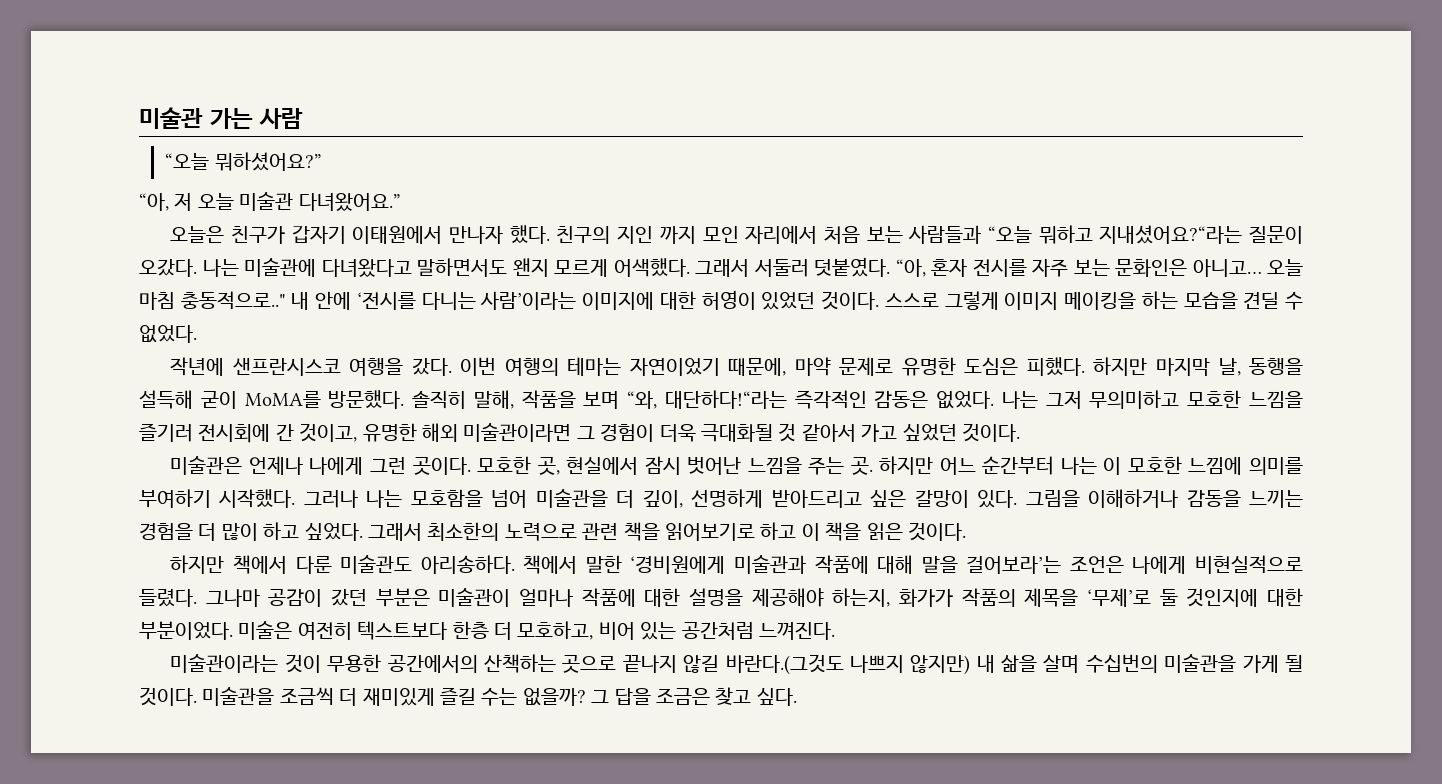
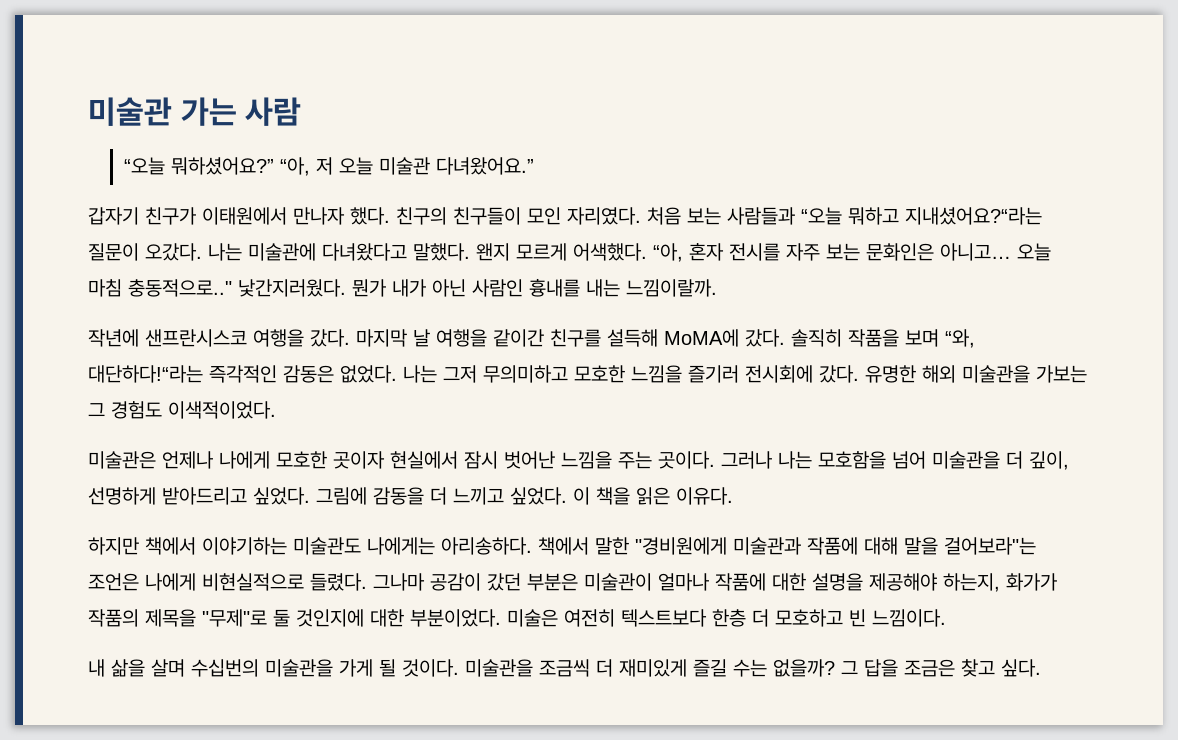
- “오늘 뭐하셨어요?”
- “아, 저 오늘 미술관 다녀왔어요.”
+ “오늘 뭐하셨어요?” “아, 저 오늘 미술관 다녀왔어요.”
- 오늘은 친구가 갑자기 이태원에서 만나자 했다.
+ 갑자기 친구가 이태원에서 만나자 했다.
- 친구의 지인 까지 모인 자리에서 처음 보는 사람들과 “오늘 뭐하고 지내셨어요?“라는 질문이 오갔다.
+ 친구의 친구들이 모인 자리였다. 처음 보는 사람들과 “오늘 뭐하고 지내셨어요?“라는 질문이 오갔다.
- 나는 미술관에 다녀왔다고 말하면서도 왠지 모르게 어색했다.
+ 나는 미술관에 다녀왔다고 말했다. 왠지 모르게 어색했다.
- 그래서 서둘러 덧붙였다.
- 내 안에 ‘전시를 다니는 사람’이라는 이미지에 대한 허영이 있었던 것이다. 스스로 그렇게 이미지 메이킹을 하는 모습을 견딜 수 없었다.
- 작년에 샌프란시스코 여행을 갔다. 이번 여행의 테마는 자연이었기 때문에, 마약 문제로 유명한 도심은 피했다. 하지만 마지막 날, 동행을 설득해 굳이 MoMA를 방문했다. 솔직히 말해, 작품을 보며 “와, 대단하다!“라는 즉각적인 감동은 없었다.
+ 낯간지러웠다. 뭔가 내가 아닌 사람인 흉내를 내는 느낌이랄까.
+ 작년에 샌프란시스코 여행을 갔다. 마지막 날 여행을 같이간 친구를 설득해 MoMA에 갔다. 솔직히 작품을 보며 “와, 대단하다!“라는 즉각적인 감동은 없었다.
- 나는 그저 무의미하고 모호한 느낌을 즐기러 전시회에 간 것이고, 유명한 해외 미술관이라면 그 경험이 더욱 극대화될 것 같아서 가고 싶었던 것이다.
+ 나는 그저 무의미하고 모호한 느낌을 즐기러 전시회에 갔다. 유명한 해외 미술관을 가보는 그 경험도 이색적이었다.
- 미술관은 언제나 나에게 그런 곳이다. 모호한 곳, 현실에서 잠시 벗어난 느낌을 주는 곳. 하지만 어느 순간부터 나는 이 모호한 느낌에 의미를 부여하기 시작했다.
+ 미술관은 언제나 나에게 모호한 곳이자 현실에서 잠시 벗어난 느낌을 주는 곳이다.
- 그러나 나는 모호함을 넘어 미술관을 더 깊이, 선명하게 받아드리고 싶은 갈망이 있다. 그림을 이해하거나 감동을 느끼는 경험을 더 많이 하고 싶었다. 그래서 최소한의 노력으로 관련 책을 읽어보기로 하고 이 책을 읽은 것이다.
+ 그러나 나는 모호함을 넘어 미술관을 더 깊이, 선명하게 받아드리고 싶었다. 그림에 감동을 더 느끼고 싶었다. 이 책을 읽은 이유다.
- 하지만 책에서 다룬 미술관도 아리송하다.
+ 하지만 책에서 이야기하는 미술관도 나에게는 아리송하다.
- 책에서 말한 ‘경비원에게 미술관과 작품에 대해 말을 걸어보라’는 조언은 나에게 비현실적으로 들렸다.
+ 책에서 말한 "경비원에게 미술관과 작품에 대해 말을 걸어보라"는 조언은 나에게 비현실적으로 들렸다.
- 그나마 공감이 갔던 부분은 미술관이 얼마나 작품에 대한 설명을 제공해야 하는지, 화가가 작품의 제목을 ‘무제’로 둘 것인지에 대한 부분이었다.
+ 그나마 공감이 갔던 부분은 미술관이 얼마나 작품에 대한 설명을 제공해야 하는지, 화가가 작품의 제목을 "무제"로 둘 것인지에 대한 부분이었다.
- 미술은 여전히 텍스트보다 한층 더 모호하고, 비어 있는 공간처럼 느껴진다.
- 미술관이라는 것이 무용한 공간에서의 산책하는 곳으로 끝나지 않길 바란다.(그것도 나쁘지 않지만) 내 삶을 살며 수십번의 미술관을 가게 될 것이다.
+ 미술은 여전히 텍스트보다 한층 더 모호하고 빈 느낌이다.
+ 내 삶을 살며 수십번의 미술관을 가게 될 것이다.

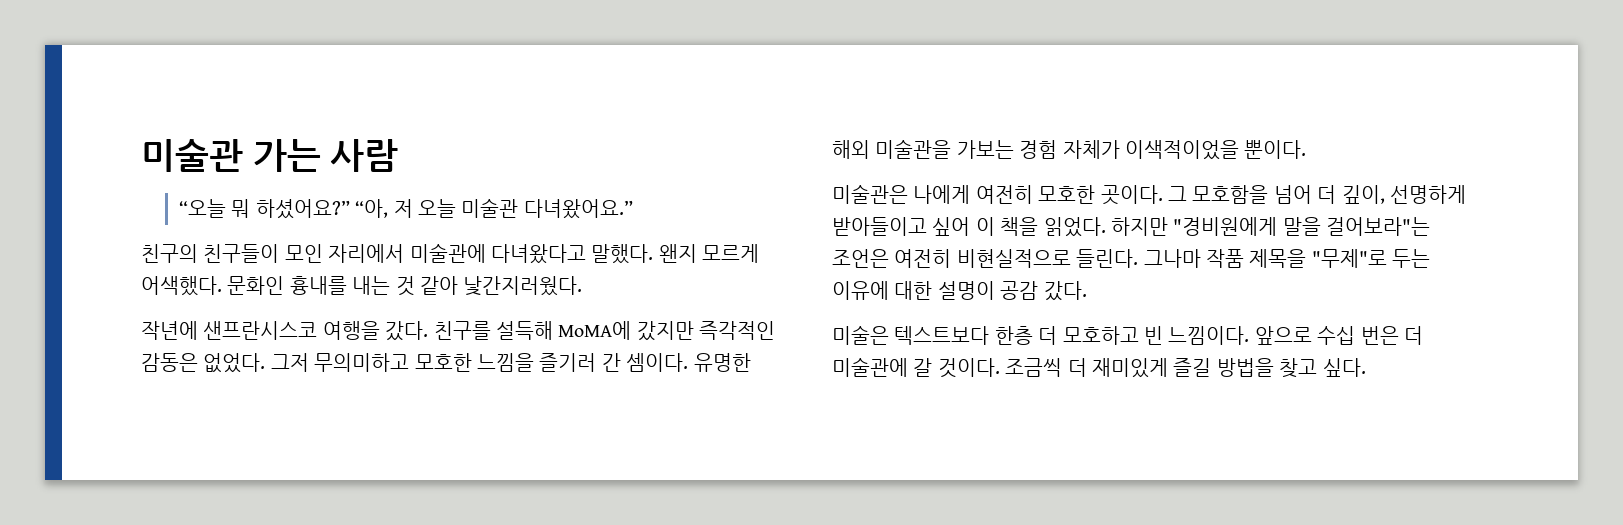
- “오늘 뭐하셨어요?”
+ “오늘 뭐 하셨어요?”
- 갑자기 친구가 이태원에서 만나자 했다. 친구의 친구들이 모인 자리였다. 처음 보는 사람들과 “오늘 뭐하고 지내셨어요?“라는 질문이 오갔다. 나는 미술관에 다녀왔다고 말했다.
+ 친구의 친구들이 모인 자리에서 미술관에 다녀왔다고 말했다.
- “아, 혼자 전시를 자주 보는 문화인은 아니고… 오늘 마침 충동적으로.." 낯간지러웠다. 뭔가 내가 아닌 사람인 흉내를 내는 느낌이랄까.
- 작년에 샌프란시스코 여행을 갔다. 마지막 날 여행을 같이간 친구를 설득해 MoMA에 갔다. 솔직히 작품을 보며 “와, 대단하다!“라는 즉각적인 감동은 없었다.
+ 문화인 흉내를 내는 것 같아 낯간지러웠다.
+ 작년에 샌프란시스코 여행을 갔다. 친구를 설득해 MoMA에 갔지만 즉각적인 감동은 없었다.
- 나는 그저 무의미하고 모호한 느낌을 즐기러 전시회에 갔다.
+ 그저 무의미하고 모호한 느낌을 즐기러 간 셈이다.
- 유명한 해외 미술관을 가보는 그 경험도 이색적이었다.
- 미술관은 언제나 나에게 모호한 곳이자 현실에서 잠시 벗어난 느낌을 주는 곳이다. 그러나 나는 모호함을 넘어 미술관을 더 깊이, 선명하게 받아드리고 싶었다. 그림에 감동을 더 느끼고 싶었다. 이 책을 읽은 이유다.
- 하지만 책에서 이야기하는 미술관도 나에게는 아리송하다. 책에서 말한 "경비원에게 미술관과 작품에 대해 말을 걸어보라"는 조언은 나에게 비현실적으로 들렸다. 그나마 공감이 갔던 부분은 미술관이 얼마나 작품에 대한 설명을 제공해야 하는지, 화가가 작품의 제목을 "무제"로 둘 것인지에 대한 부분이었다. 미술은 여전히 텍스트보다 한층 더 모호하고 빈 느낌이다.
- 내 삶을 살며 수십번의 미술관을 가게 될 것이다. 미술관을 조금씩 더 재미있게 즐길 수는 없을까? 그 답을 조금은 찾고 싶다.
+ 유명한 해외 미술관을 가보는 경험 자체가 이색적이었을 뿐이다.
+ 미술관은 나에게 여전히 모호한 곳이다. 그 모호함을 넘어 더 깊이, 선명하게 받아들이고 싶어 이 책을 읽었다. 하지만 "경비원에게 말을 걸어보라"는 조언은 여전히 비현실적으로 들린다. 그나마 작품 제목을 "무제"로 두는 이유에 대한 설명이 공감 갔다.
+ 미술은 텍스트보다 한층 더 모호하고 빈 느낌이다. 앞으로 수십 번은 더 미술관에 갈 것이다. 조금씩 더 재미있게 즐길 방법을 찾고 싶다.

